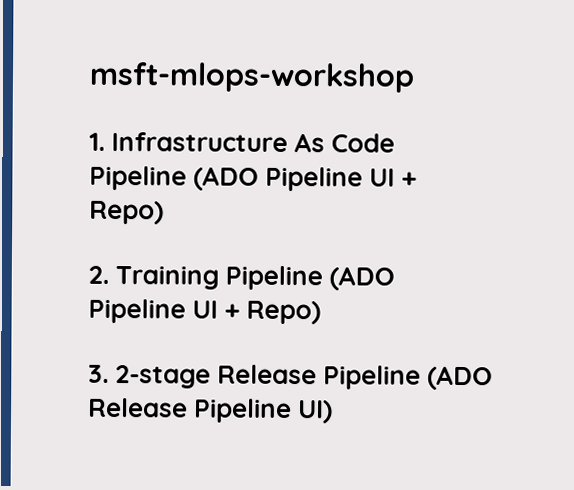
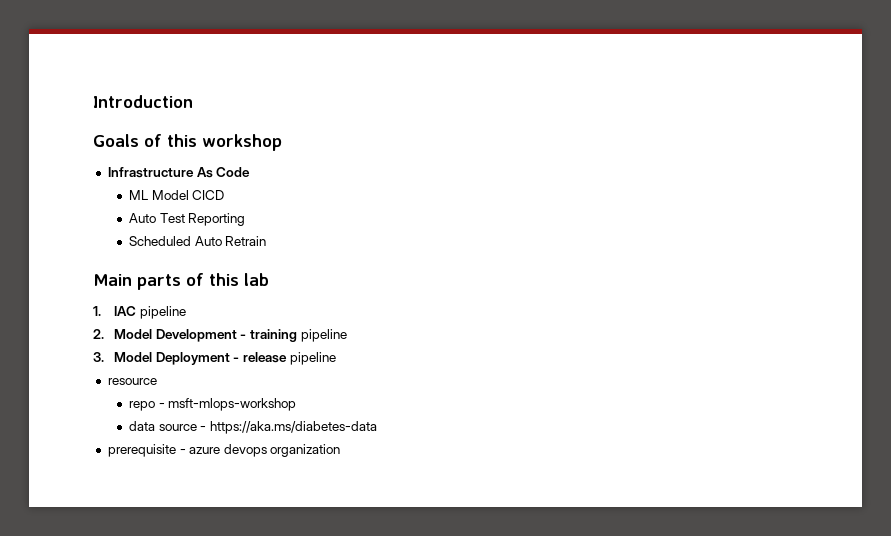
- msft-mlops-workshop
- 1. Infrastructure As Code Pipeline (ADO Pipeline UI + Repo)
- 2. Training Pipeline (ADO Pipeline UI + Repo)
- 3. 2-stage Release Pipeline (ADO Release Pipeline UI)
+ Introduction
+ Goals of this workshop
+ Infrastructure As Code
+ ML Model CICD
+ Auto Test Reporting
+ Scheduled Auto Retrain
+ Main parts of this lab
+ 1. IAC pipeline
+ 2. Model Development - training pipeline
+ 3. Model Deployment - release pipeline
+ resource
+ repo - msft-mlops-workshop
+ data source - https://aka.ms/diabetes-data
+ prerequisite - azure devops organization

